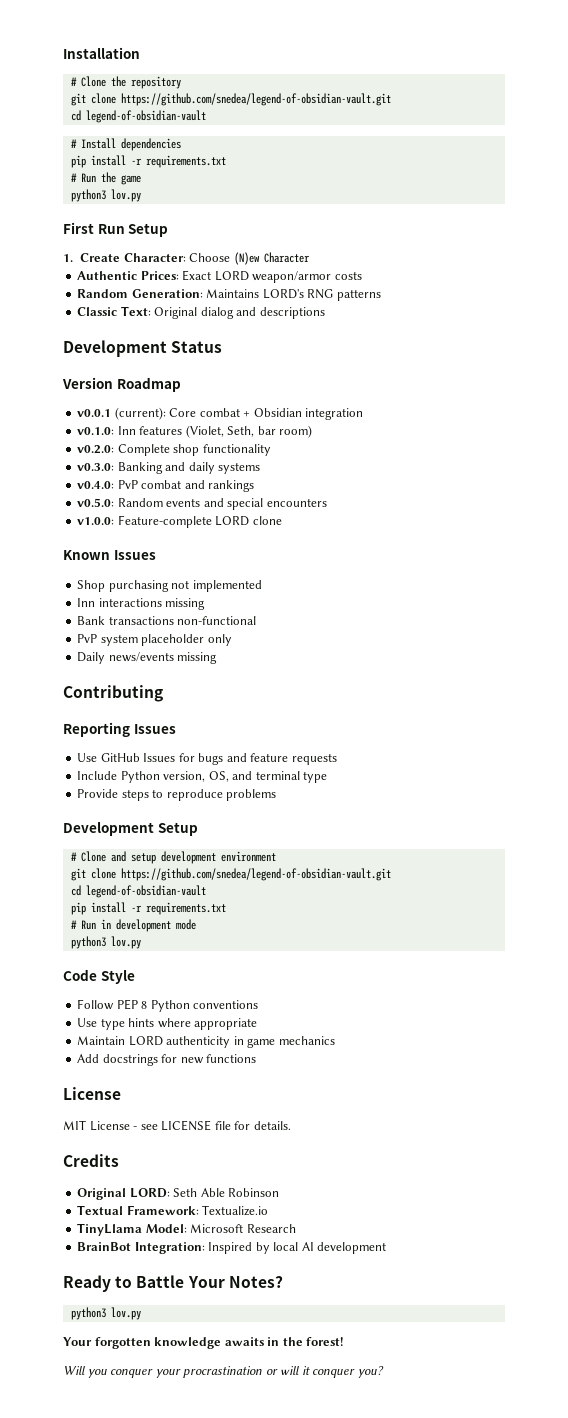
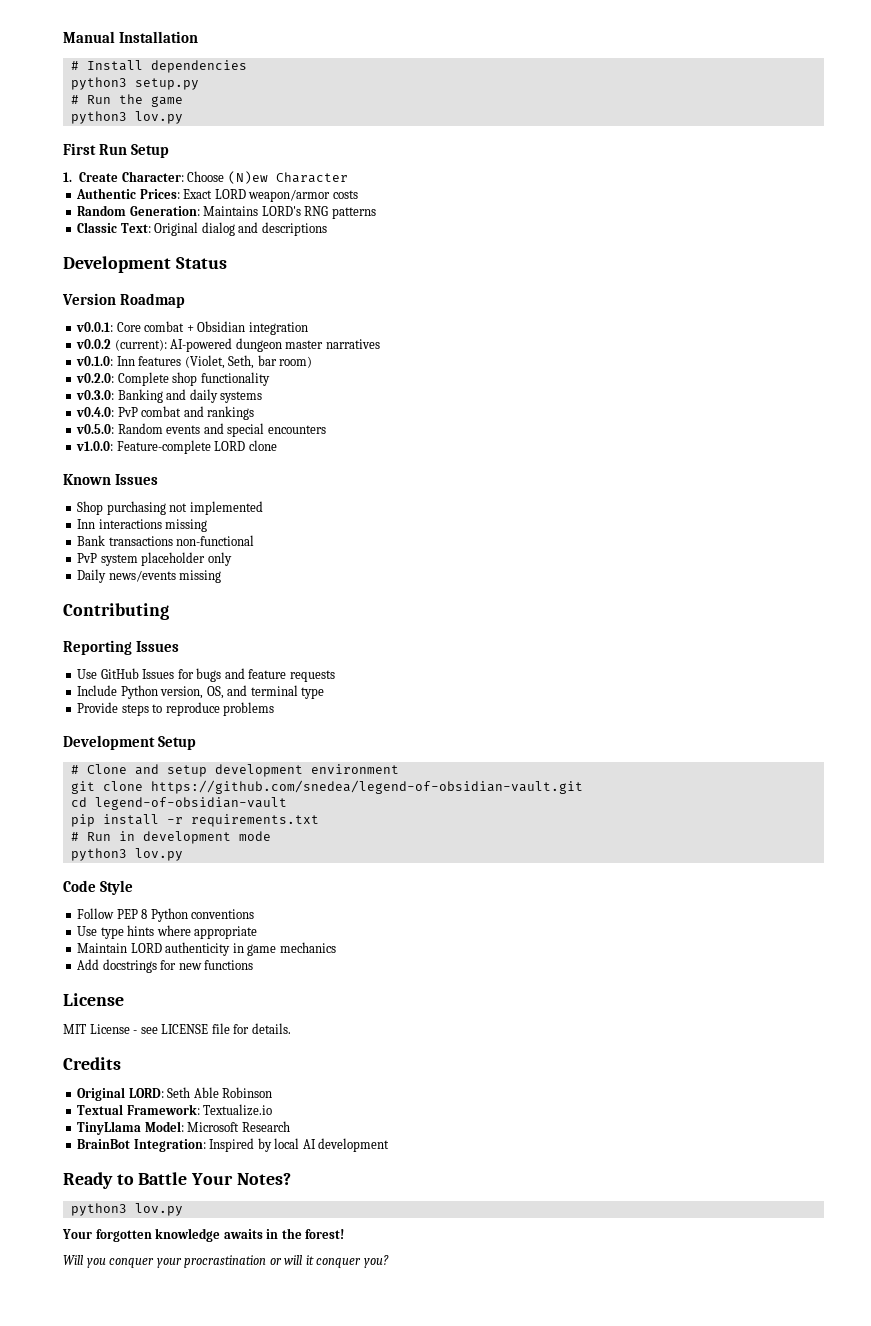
- Installation
+ Manual Installation
- # Clone the repository
- git clone https://github.com/snedea/legend-of-obsidian-vault.git
- cd legend-of-obsidian-vault
  # Install dependencies
- pip install -r requirements.txt
+ python3 setup.py
- v0.0.1 (current): Core combat + Obsidian integration
+ v0.0.1: Core combat + Obsidian integration
+ v0.0.2 (current): AI-powered dungeon master narratives

